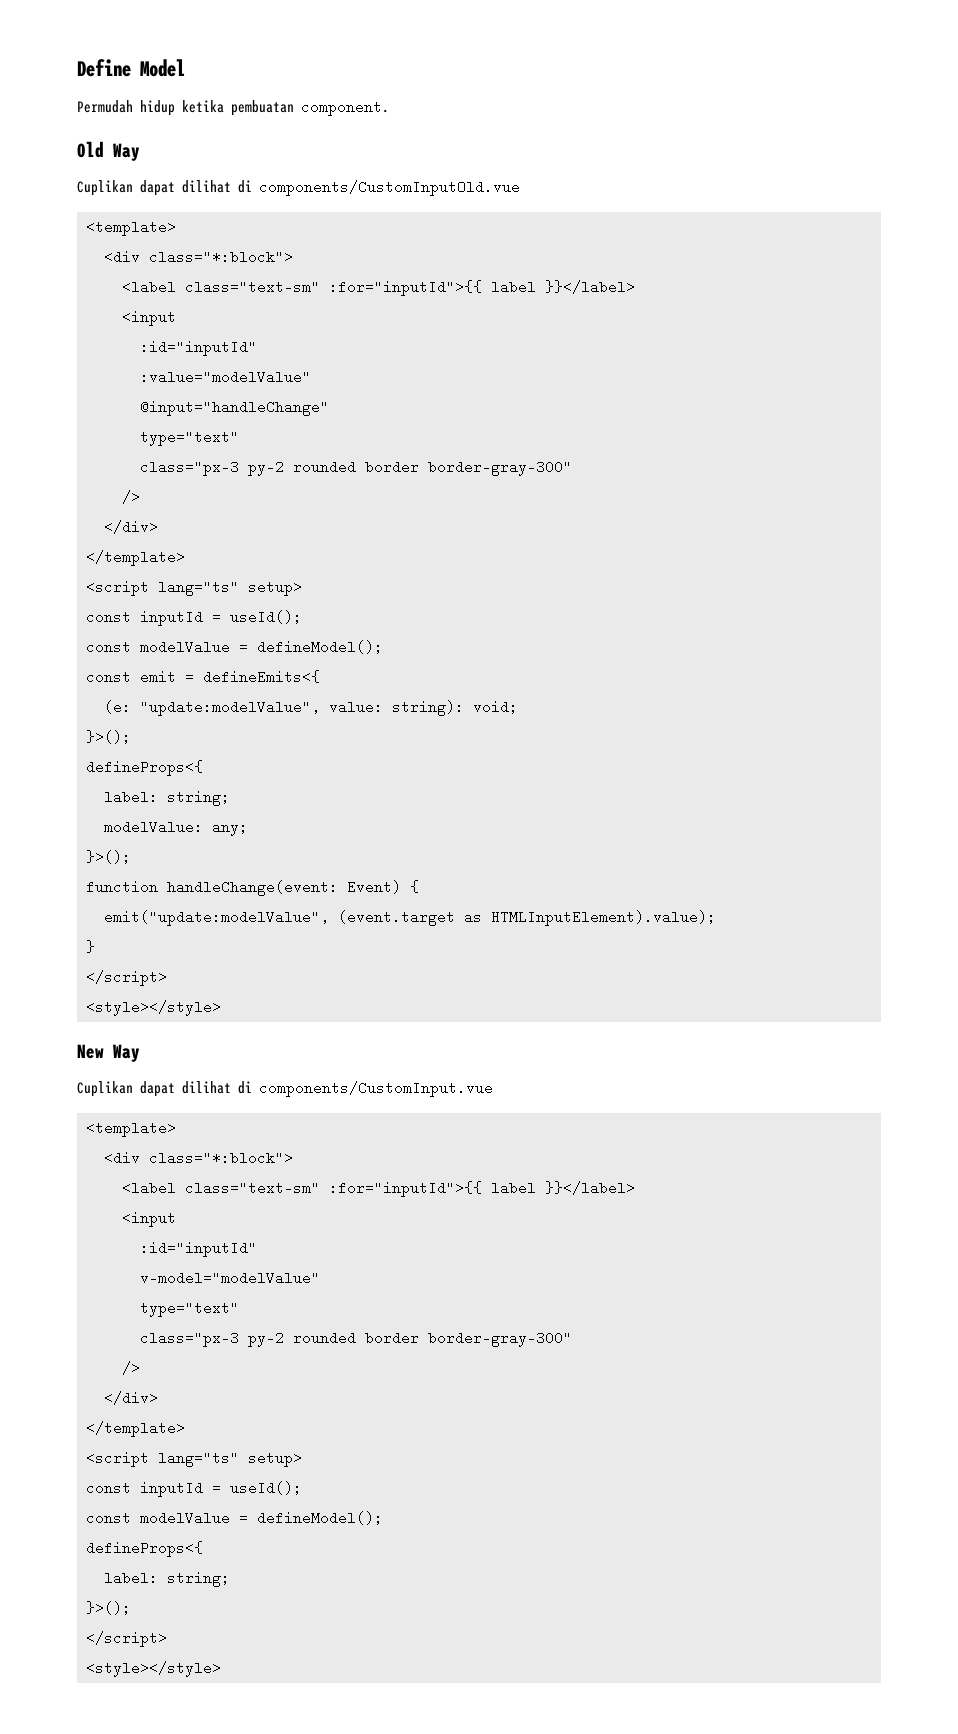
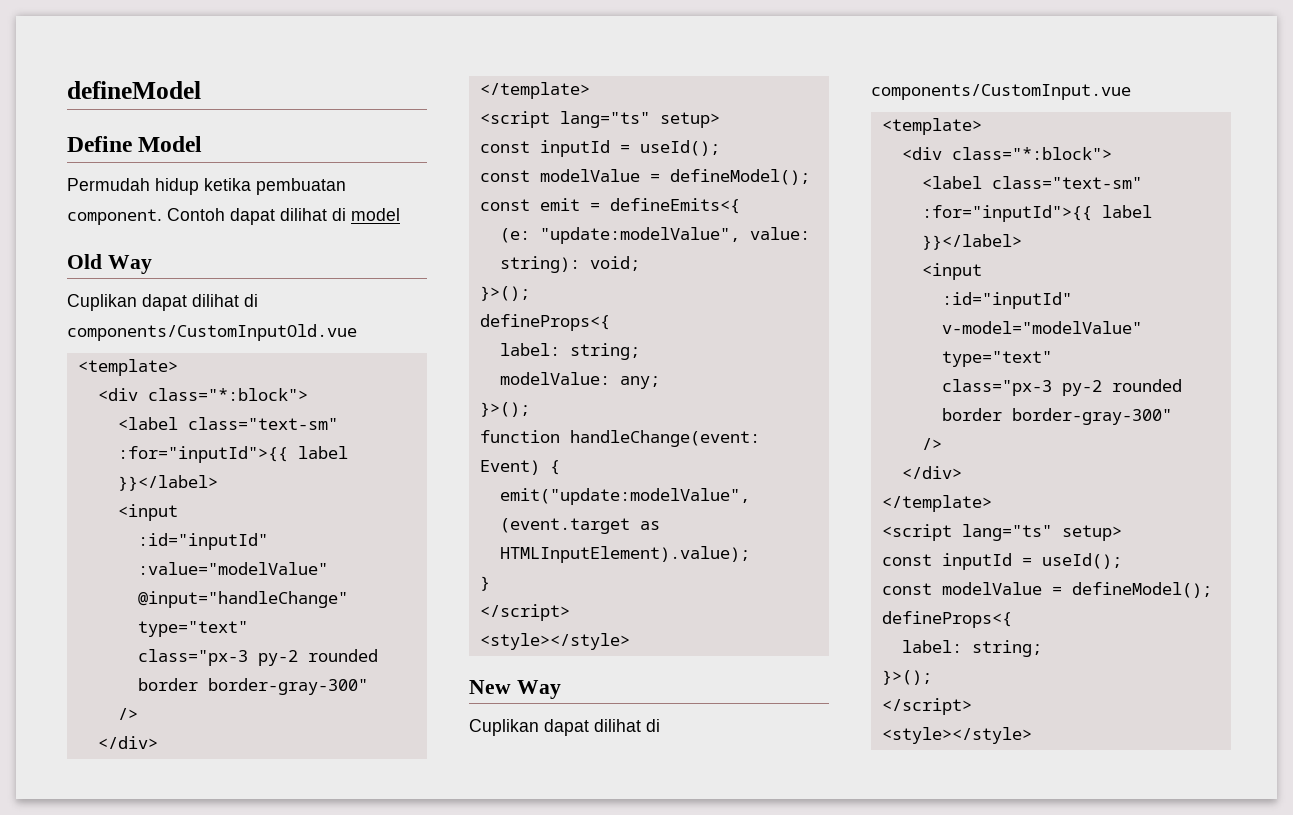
+ defineModel
+ Contoh dapat dilihat di model

